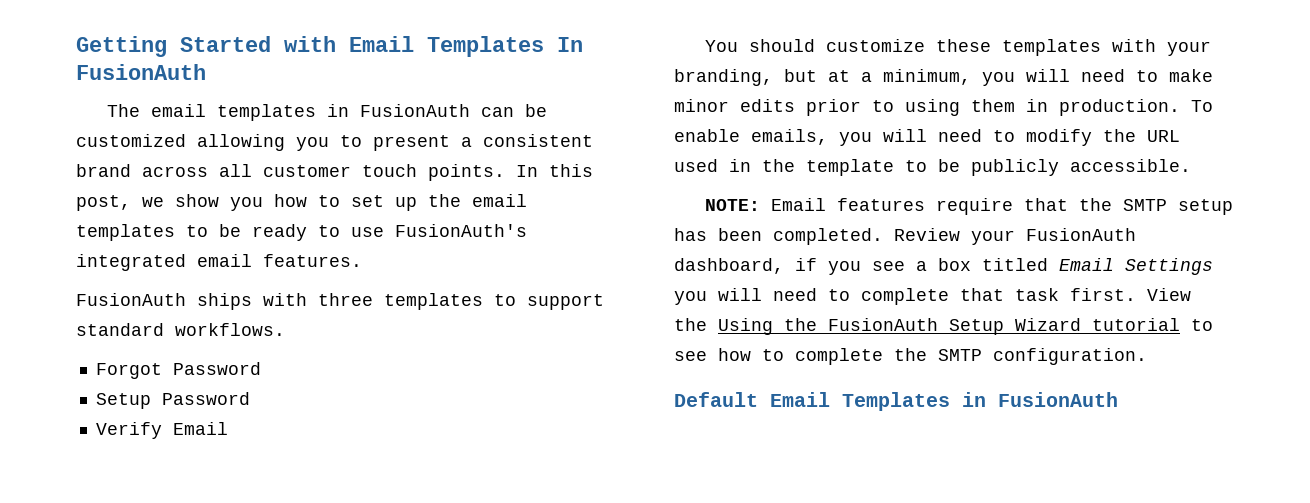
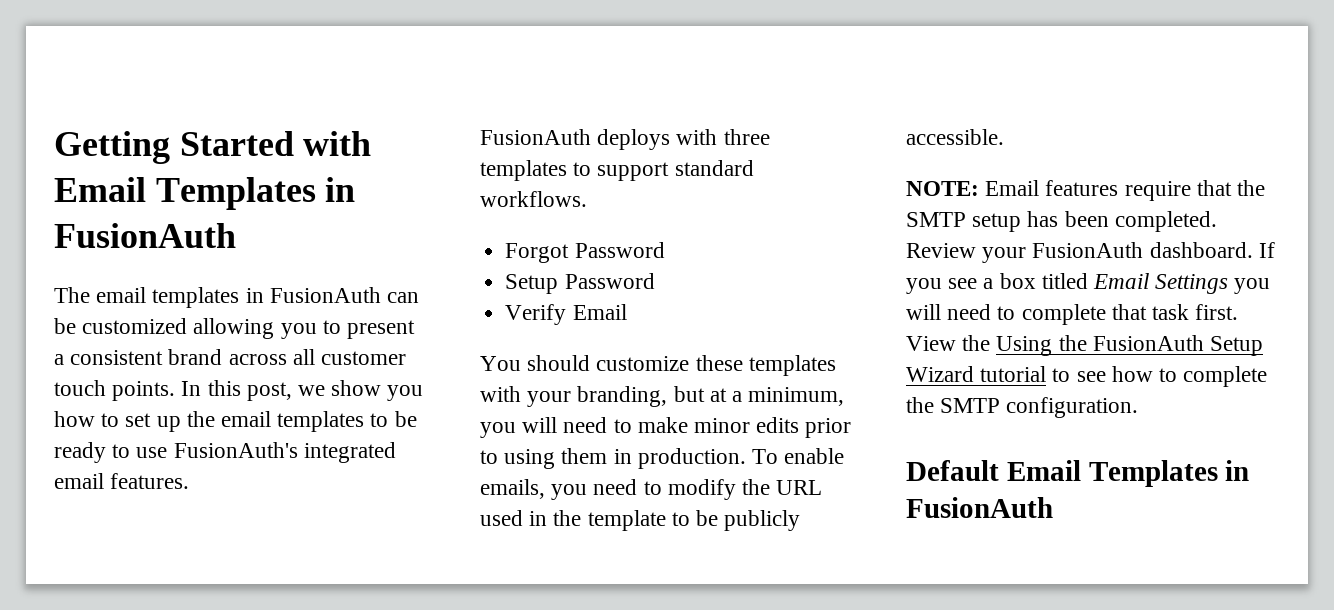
- Getting Started with Email Templates In FusionAuth
+ Getting Started with Email Templates in FusionAuth
- FusionAuth ships with three templates to support standard workflows.
+ FusionAuth deploys with three templates to support standard workflows.
- To enable emails, you will need to modify the URL used in the template to be publicly accessible.
+ To enable emails, you need to modify the URL used in the template to be publicly accessible.
- Review your FusionAuth dashboard, if you see a box titled Email Settings you will need to complete that task first.
+ Review your FusionAuth dashboard. If you see a box titled Email Settings you will need to complete that task first.

